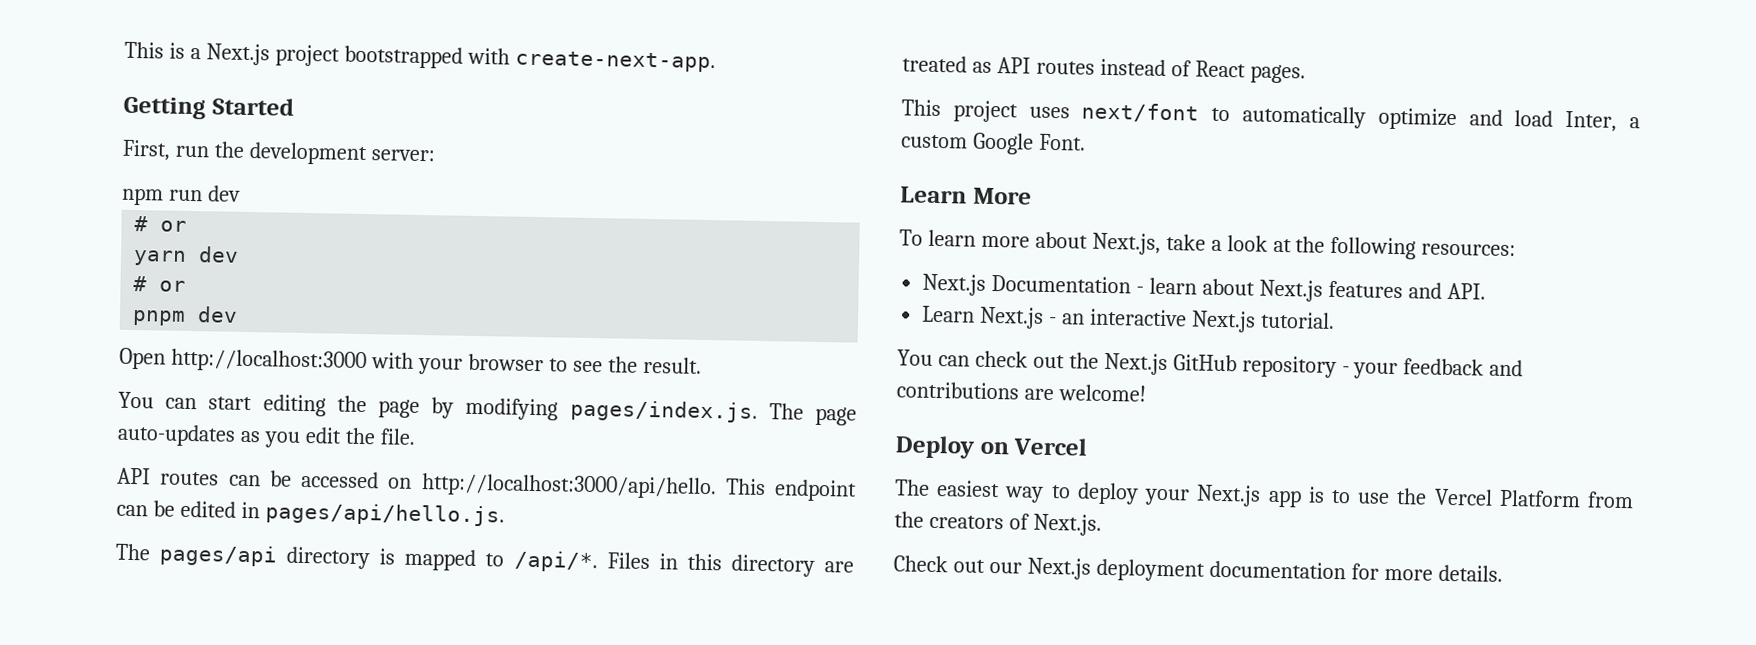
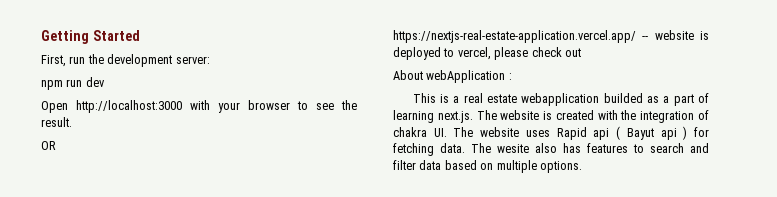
- This is a Next.js project bootstrapped with create-next-app.
  npm run dev
- # or
- yarn dev
- # or
- pnpm dev
- You can start editing the page by modifying pages/index.js. The page auto-updates as you edit the file.
- API routes can be accessed on http://localhost:3000/api/hello. This endpoint can be edited in pages/api/hello.js.
- The pages/api directory is mapped to /api/*. Files in this directory are treated as API routes instead of React pages.
- This project uses next/font to automatically optimize and load Inter, a custom Google Font.
- Learn More
- To learn more about Next.js, take a look at the following resources:
- Next.js Documentation - learn about Next.js features and API.
- Learn Next.js - an interactive Next.js tutorial.
- You can check out the Next.js GitHub repository - your feedback and contributions are welcome!
- Deploy on Vercel
- The easiest way to deploy your Next.js app is to use the Vercel Platform from the creators of Next.js.
- Check out our Next.js deployment documentation for more details.
+ OR
+ https://nextjs-real-estate-application.vercel.app/ -- website is deployed to vercel, please check out
+ About webApplication :
+ This is a real estate webapplication builded as a part of learning next.js. The website is created with the integration of chakra UI. The website uses Rapid api ( Bayut api ) for fetching data. The wesite also has features to search and filter data based on multiple options.

